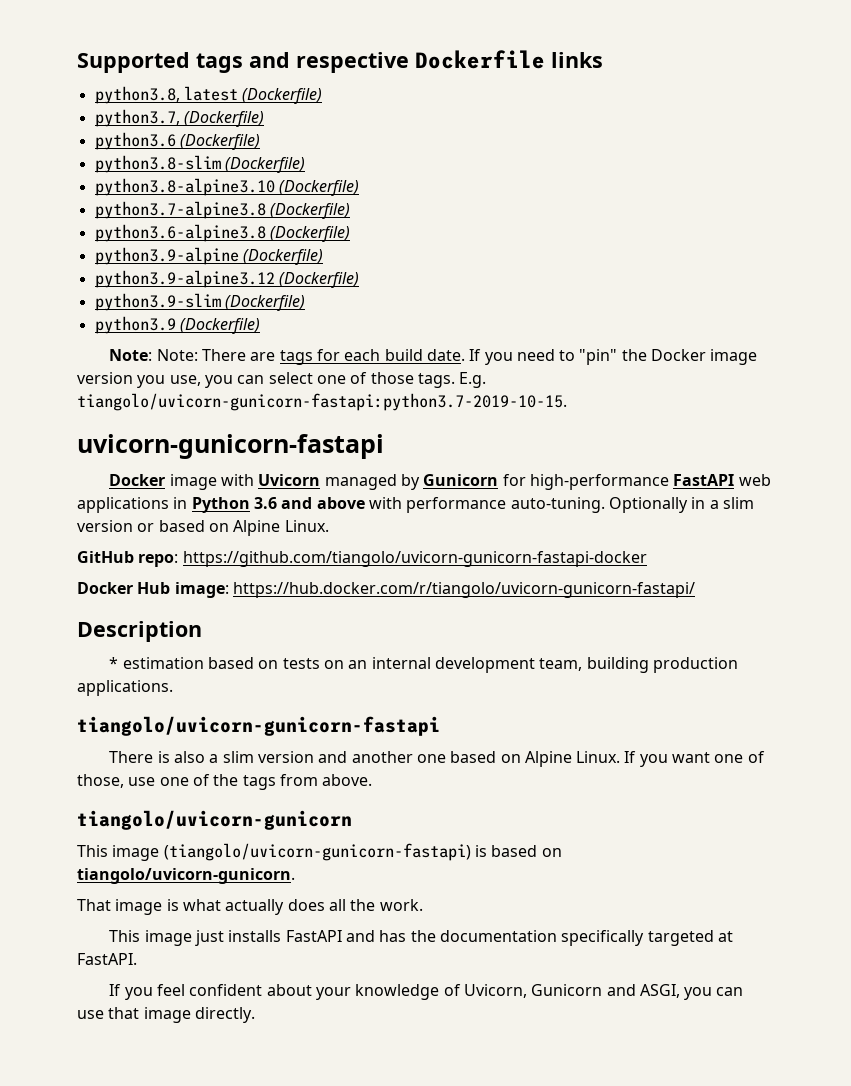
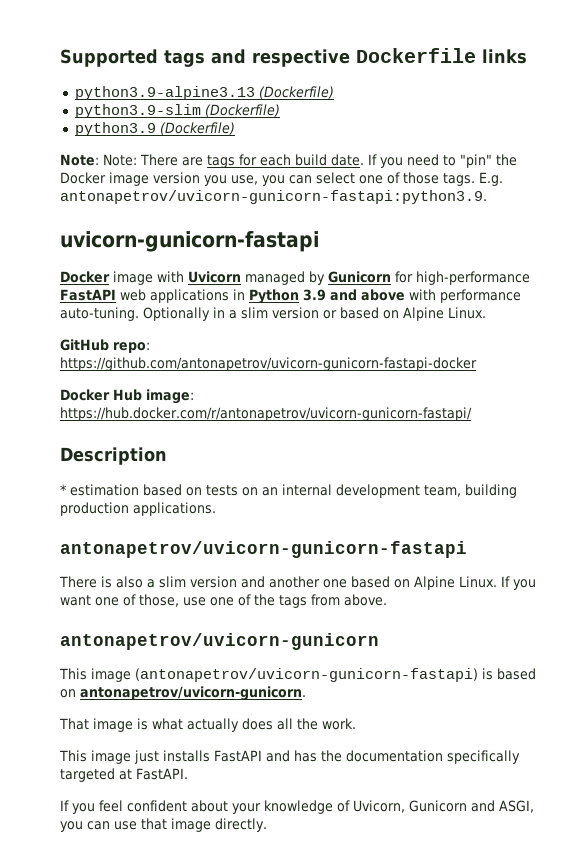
- python3.8, latest (Dockerfile)
- python3.7, (Dockerfile)
- python3.6 (Dockerfile)
- python3.8-slim (Dockerfile)
- python3.8-alpine3.10 (Dockerfile)
- python3.7-alpine3.8 (Dockerfile)
- python3.6-alpine3.8 (Dockerfile)
- python3.9-alpine (Dockerfile)
- python3.9-alpine3.12 (Dockerfile)
+ python3.9-alpine3.13 (Dockerfile)
- E.g. tiangolo/uvicorn-gunicorn-fastapi:python3.7-2019-10-15.
+ E.g. antonapetrov/uvicorn-gunicorn-fastapi:python3.9.
- Docker image with Uvicorn managed by Gunicorn for high-performance FastAPI web applications in Python 3.6 and above with performance auto-tuning.
+ Docker image with Uvicorn managed by Gunicorn for high-performance FastAPI web applications in Python 3.9 and above with performance auto-tuning.
- GitHub repo: https://github.com/tiangolo/uvicorn-gunicorn-fastapi-docker
+ GitHub repo: https://github.com/antonapetrov/uvicorn-gunicorn-fastapi-docker
- Docker Hub image: https://hub.docker.com/r/tiangolo/uvicorn-gunicorn-fastapi/
+ Docker Hub image: https://hub.docker.com/r/antonapetrov/uvicorn-gunicorn-fastapi/
- tiangolo/uvicorn-gunicorn-fastapi
+ antonapetrov/uvicorn-gunicorn-fastapi
- tiangolo/uvicorn-gunicorn
- This image (tiangolo/uvicorn-gunicorn-fastapi) is based on tiangolo/uvicorn-gunicorn.
+ antonapetrov/uvicorn-gunicorn
+ This image (antonapetrov/uvicorn-gunicorn-fastapi) is based on antonapetrov/uvicorn-gunicorn.

